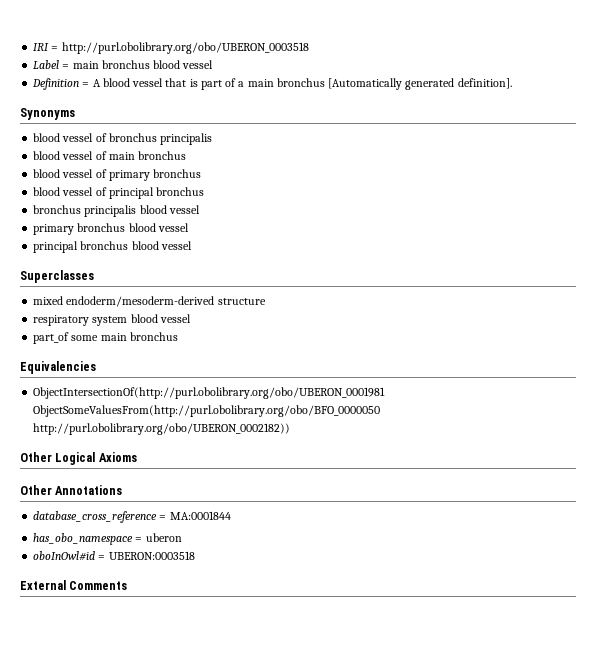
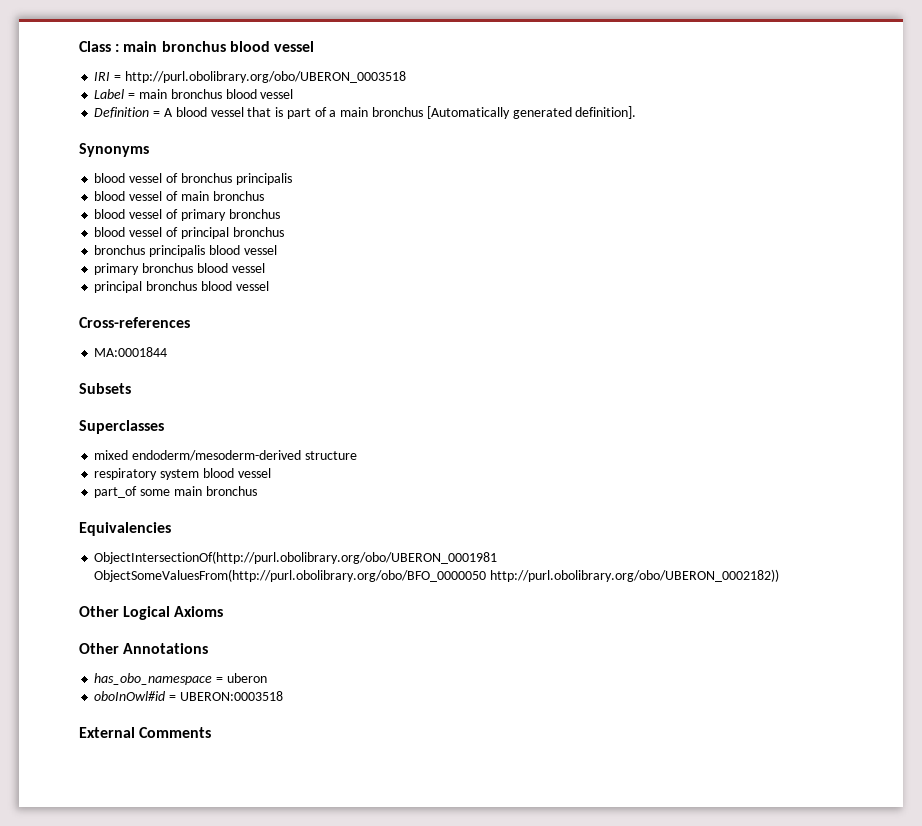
+ Class : main bronchus blood vessel
+ Cross-references
+ MA:0001844
+ Subsets
- database_cross_reference = MA:0001844

